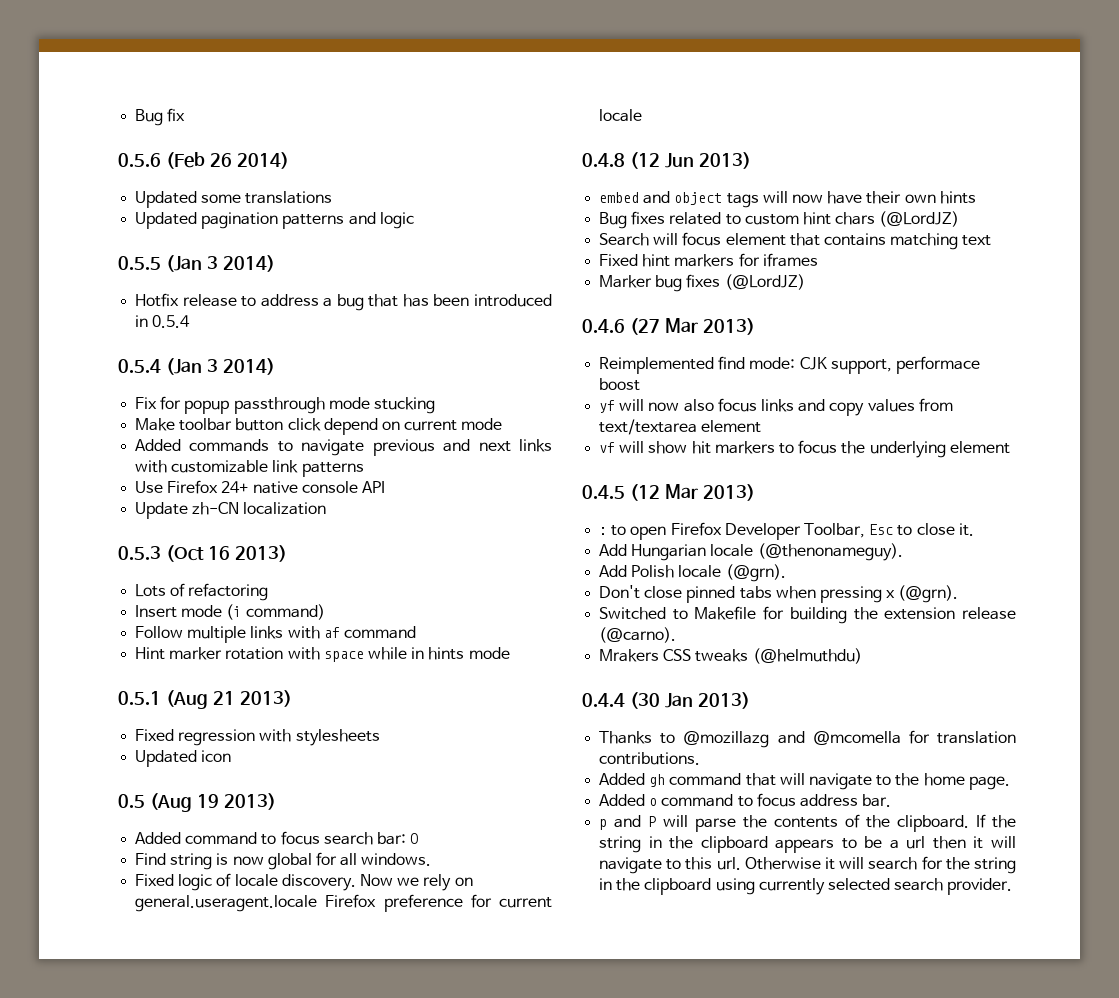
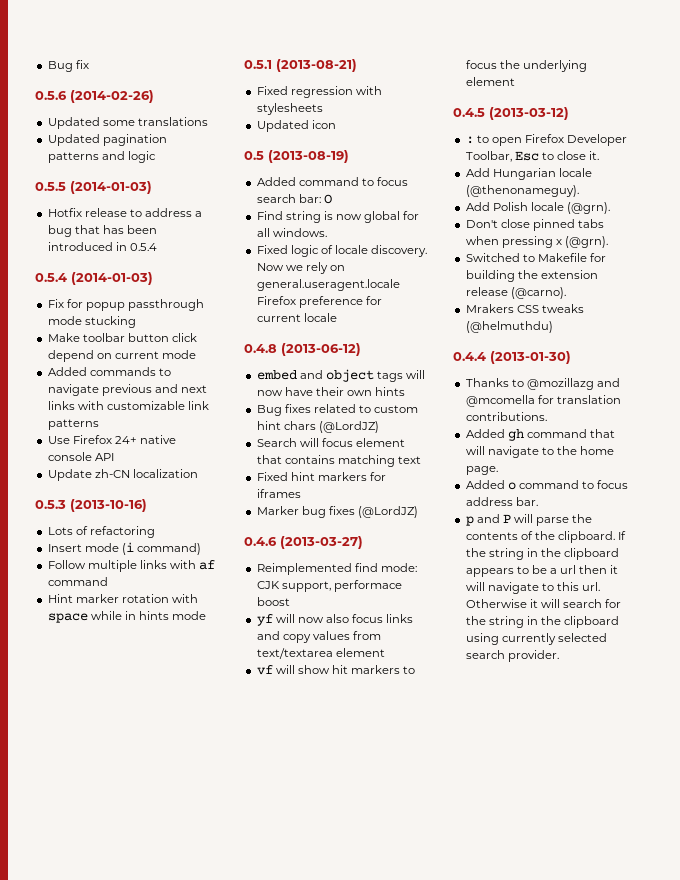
- 0.5.6 (Feb 26 2014)
+ 0.5.6 (2014-02-26)
- 0.5.5 (Jan 3 2014)
+ 0.5.5 (2014-01-03)
- 0.5.4 (Jan 3 2014)
+ 0.5.4 (2014-01-03)
- 0.5.3 (Oct 16 2013)
+ 0.5.3 (2013-10-16)
- 0.5.1 (Aug 21 2013)
+ 0.5.1 (2013-08-21)
- 0.5 (Aug 19 2013)
+ 0.5 (2013-08-19)
- 0.4.8 (12 Jun 2013)
+ 0.4.8 (2013-06-12)
- 0.4.6 (27 Mar 2013)
+ 0.4.6 (2013-03-27)
- 0.4.5 (12 Mar 2013)
+ 0.4.5 (2013-03-12)
- 0.4.4 (30 Jan 2013)
+ 0.4.4 (2013-01-30)

